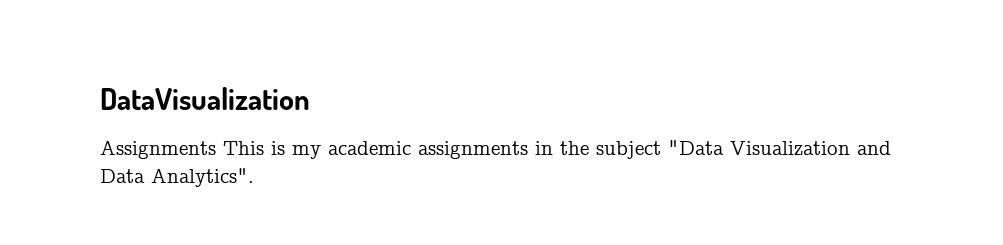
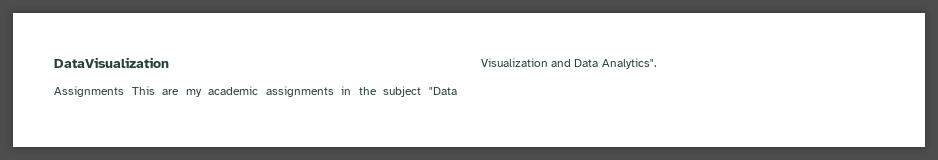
- Assignments This is my academic assignments in the subject "Data Visualization and Data Analytics".
+ Assignments This are my academic assignments in the subject "Data Visualization and Data Analytics".

